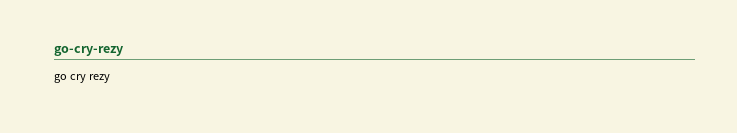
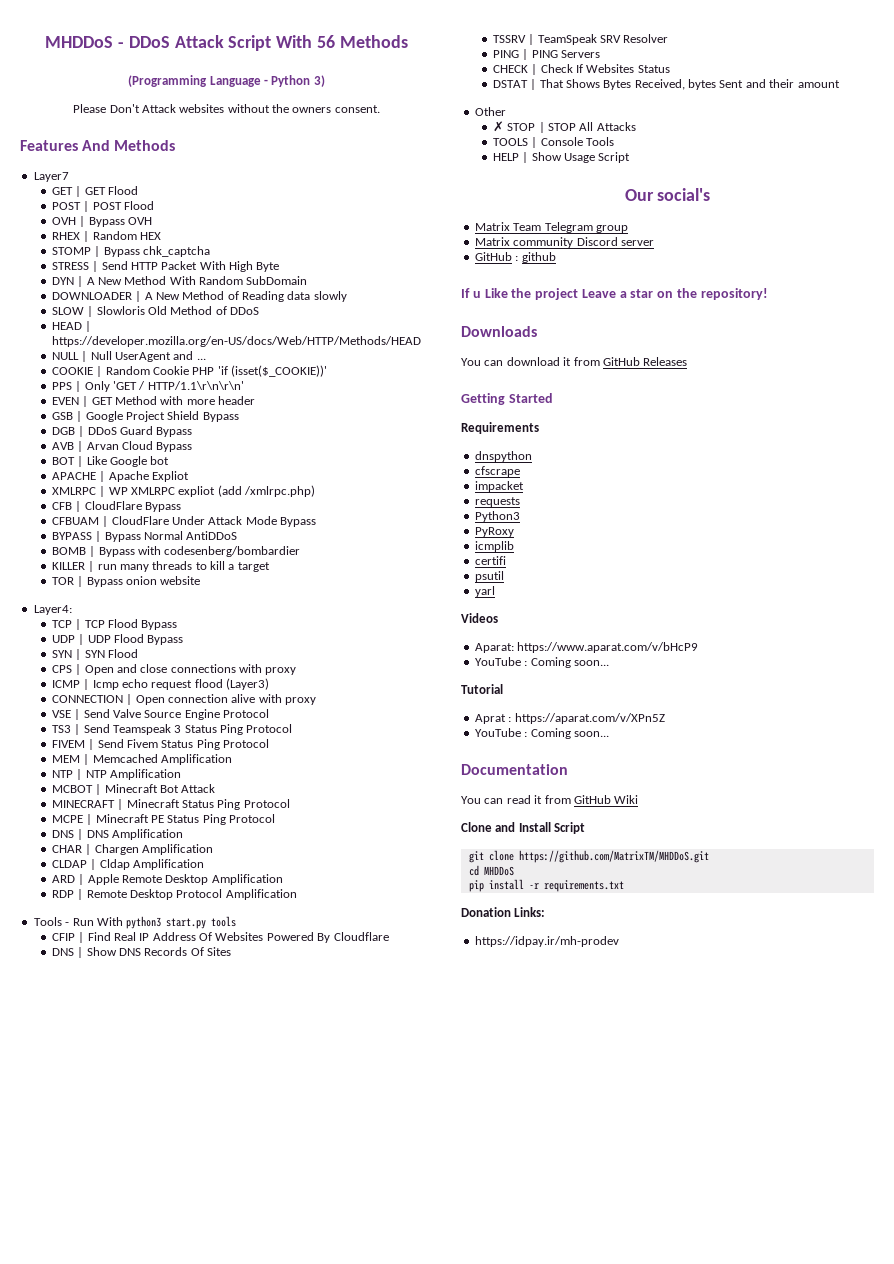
- go-cry-rezy
- go cry rezy
+ MHDDoS - DDoS Attack Script With 56 Methods
+ (Programming Language - Python 3)
+ Please Don't Attack websites without the owners consent.
+ Features And Methods
+ Layer7
+ GET | GET Flood
+ POST | POST Flood
+ OVH | Bypass OVH
+ RHEX | Random HEX
+ STOMP | Bypass chk_captcha
+ STRESS | Send HTTP Packet With High Byte
+ DYN | A New Method With Random SubDomain
+ DOWNLOADER | A New Method of Reading data slowly
+ SLOW | Slowloris Old Method of DDoS
+ HEAD | https://developer.mozilla.org/en-US/docs/Web/HTTP/Methods/HEAD
+ NULL | Null UserAgent and ...
+ COOKIE | Random Cookie PHP 'if (isset($_COOKIE))'
+ PPS | Only 'GET / HTTP/1.1\r\n\r\n'
+ EVEN | GET Method with more header
+ GSB | Google Project Shield Bypass
+ DGB | DDoS Guard Bypass
+ AVB | Arvan Cloud Bypass
+ BOT | Like Google bot
+ APACHE | Apache Expliot
+ XMLRPC | WP XMLRPC expliot (add /xmlrpc.php)
+ CFB | CloudFlare Bypass
+ CFBUAM | CloudFlare Under Attack Mode Bypass
+ BYPASS | Bypass Normal AntiDDoS
+ BOMB | Bypass with codesenberg/bombardier
+ KILLER | run many threads to kill a target
+ TOR | Bypass onion website
+ Layer4:
+ TCP | TCP Flood Bypass
+ UDP | UDP Flood Bypass
+ SYN | SYN Flood
+ CPS | Open and close connections with proxy
+ ICMP | Icmp echo request flood (Layer3)
+ CONNECTION | Open connection alive with proxy
+ VSE | Send Valve Source Engine Protocol
+ TS3 | Send Teamspeak 3 Status Ping Protocol
+ FIVEM | Send Fivem Status Ping Protocol
+ MEM | Memcached Amplification
+ NTP | NTP Amplification
+ MCBOT | Minecraft Bot Attack
+ MINECRAFT | Minecraft Status Ping Protocol
+ MCPE | Minecraft PE Status Ping Protocol
+ DNS | DNS Amplification
+ CHAR | Chargen Amplification
+ CLDAP | Cldap Amplification
+ ARD | Apple Remote Desktop Amplification
+ RDP | Remote Desktop Protocol Amplification
+ Tools - Run With python3 start.py tools
+ CFIP | Find Real IP Address Of Websites Powered By Cloudflare
+ DNS | Show DNS Records Of Sites
+ TSSRV | TeamSpeak SRV Resolver
+ PING | PING Servers
+ CHECK | Check If Websites Status
+ DSTAT | That Shows Bytes Received, bytes Sent and their amount
+ Other
+ ✗ STOP | STOP All Attacks
+ TOOLS | Console Tools
+ HELP | Show Usage Script
+ Our social's
+ Matrix Team Telegram group
+ Matrix community Discord server
+ GitHub : github
+ If u Like the project Leave a star on the repository!
+ Downloads
+ You can download it from GitHub Releases
+ Getting Started
+ Requirements
+ dnspython
+ cfscrape
+ impacket
+ requests
+ Python3
+ PyRoxy
+ icmplib
+ certifi
+ psutil
+ yarl
+ Videos
+ Aparat: https://www.aparat.com/v/bHcP9
+ YouTube : Coming soon...
+ Tutorial
+ Aprat : https://aparat.com/v/XPn5Z
+ YouTube : Coming soon...
+ Documentation
+ You can read it from GitHub Wiki
+ Clone and Install Script
+ git clone https://github.com/MatrixTM/MHDDoS.git
+ cd MHDDoS
+ pip install -r requirements.txt
+ Donation Links:
+ https://idpay.ir/mh-prodev

